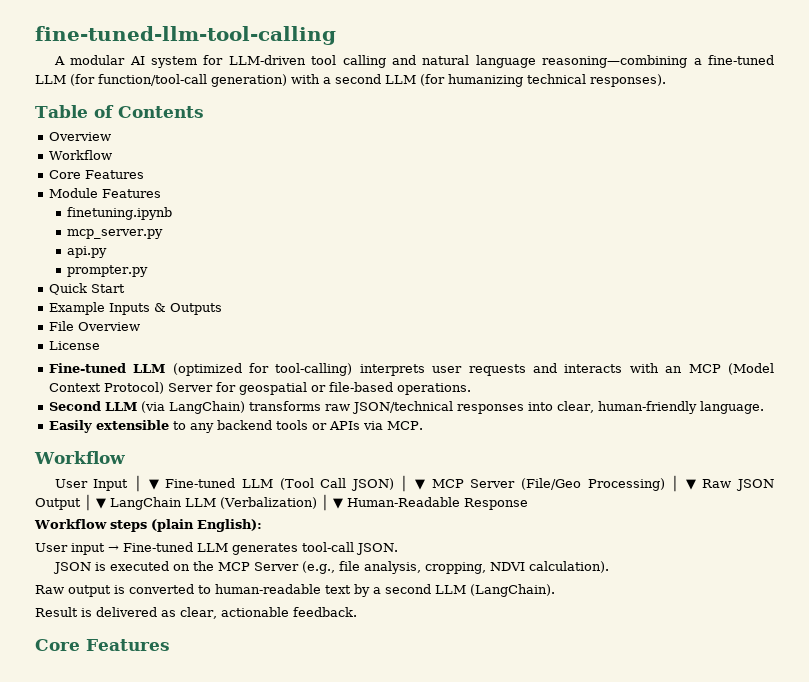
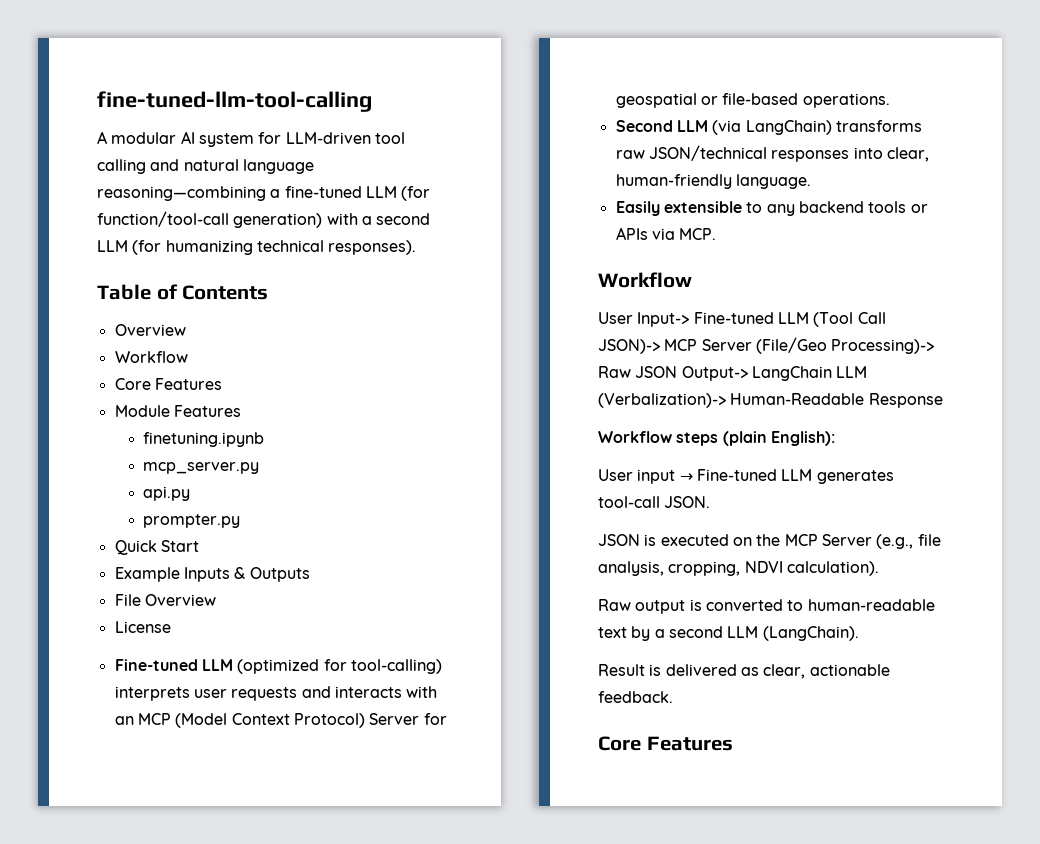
- User Input │ ▼ Fine-tuned LLM (Tool Call JSON) │ ▼ MCP Server (File/Geo Processing) │ ▼ Raw JSON Output │ ▼ LangChain LLM (Verbalization) │ ▼ Human-Readable Response
+ User Input-> Fine-tuned LLM (Tool Call JSON)-> MCP Server (File/Geo Processing)-> Raw JSON Output-> LangChain LLM (Verbalization)-> Human-Readable Response

